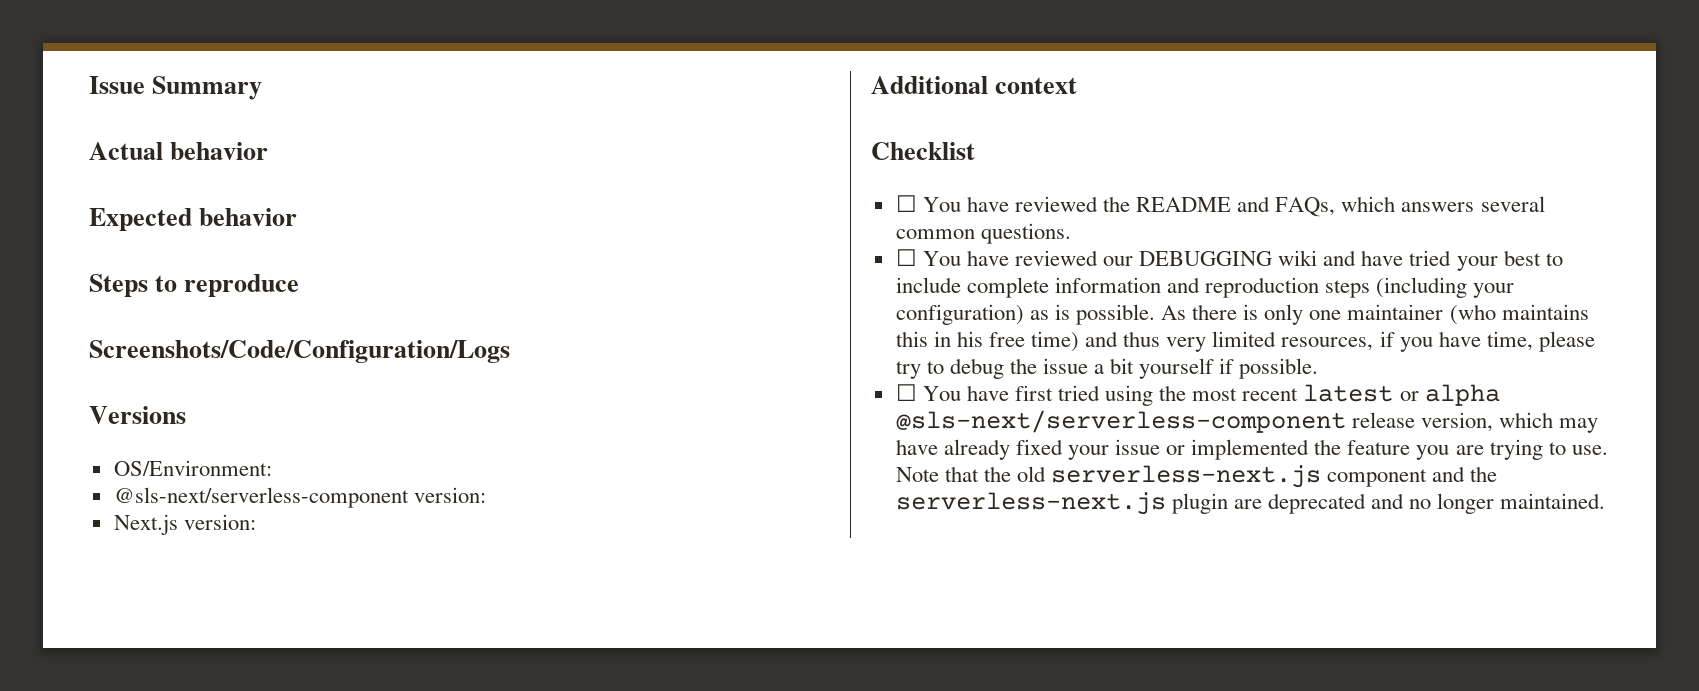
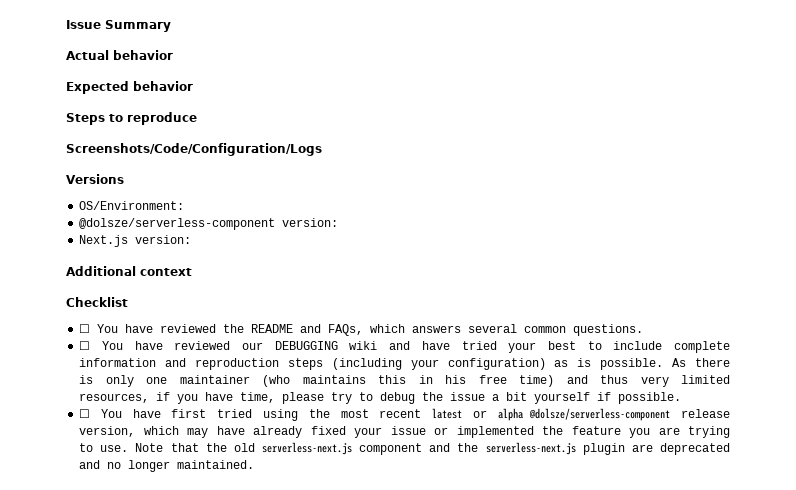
- @sls-next/serverless-component version:
+ @dolsze/serverless-component version:
- ☐ You have first tried using the most recent latest or alpha @sls-next/serverless-component release version, which may have already fixed your issue or implemented the feature you are trying to use.
+ ☐ You have first tried using the most recent latest or alpha @dolsze/serverless-component release version, which may have already fixed your issue or implemented the feature you are trying to use.

